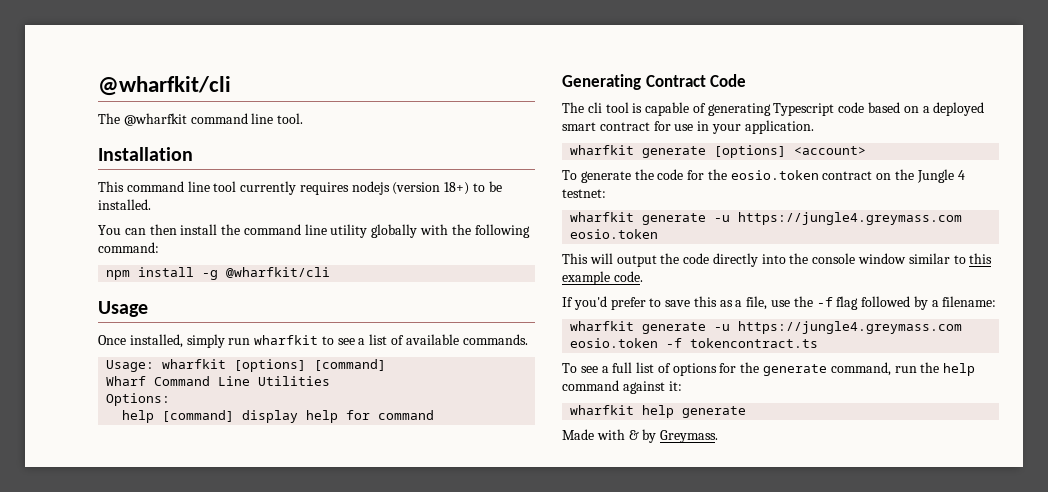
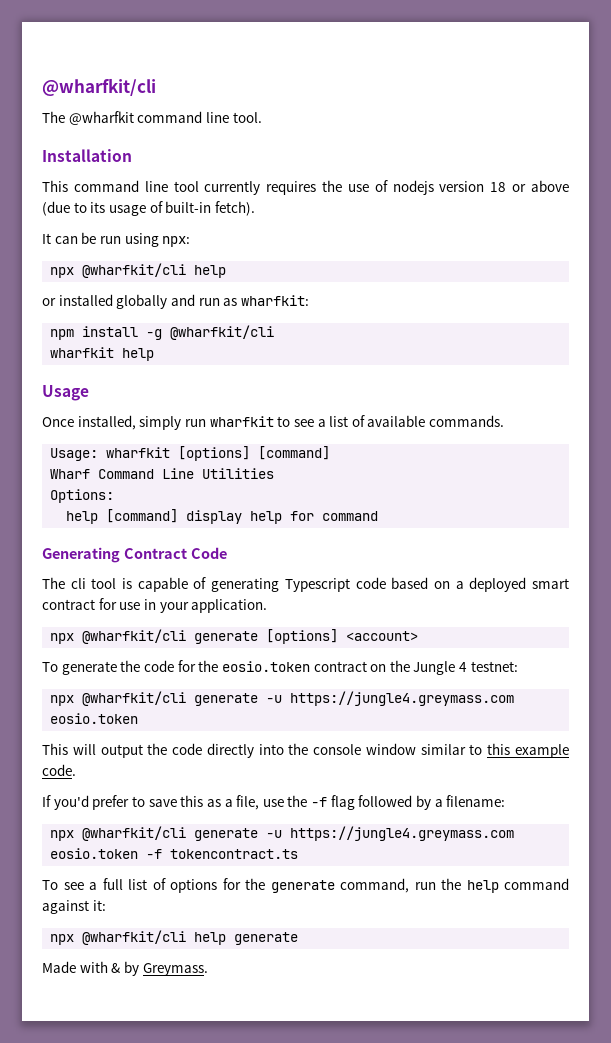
- This command line tool currently requires nodejs (version 18+) to be installed.
- You can then install the command line utility globally with the following command:
+ This command line tool currently requires the use of nodejs version 18 or above (due to its usage of built-in fetch).
+ It can be run using npx:
+ npx @wharfkit/cli help
+ or installed globally and run as wharfkit:
+ wharfkit help
- wharfkit generate [options] <account>
+ npx @wharfkit/cli generate [options] <account>
  To generate the code for the eosio.token contract on the Jungle 4 testnet:
- wharfkit generate -u https://jungle4.greymass.com eosio.token
+ npx @wharfkit/cli generate -u https://jungle4.greymass.com eosio.token
- wharfkit generate -u https://jungle4.greymass.com eosio.token -f tokencontract.ts
+ npx @wharfkit/cli generate -u https://jungle4.greymass.com eosio.token -f tokencontract.ts
- wharfkit help generate
+ npx @wharfkit/cli help generate

